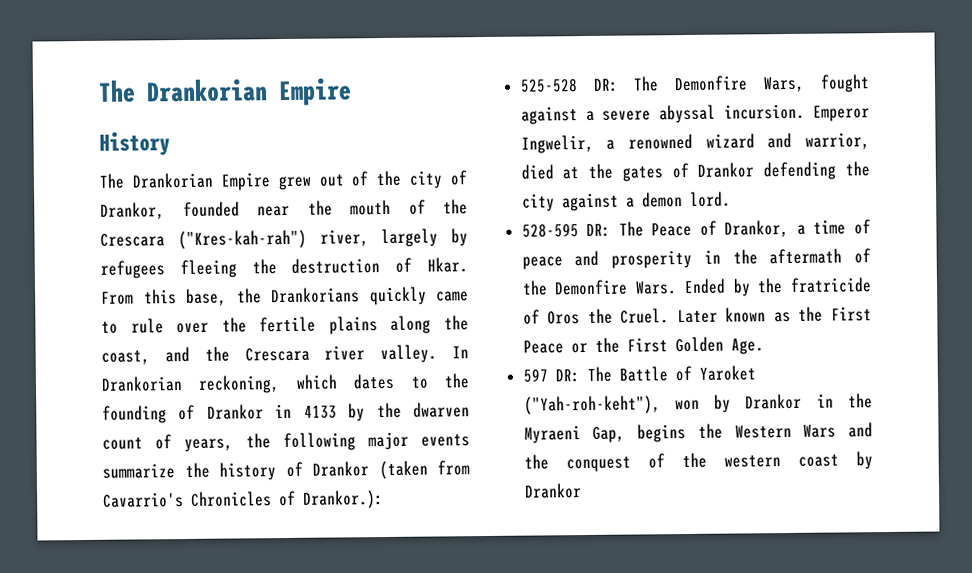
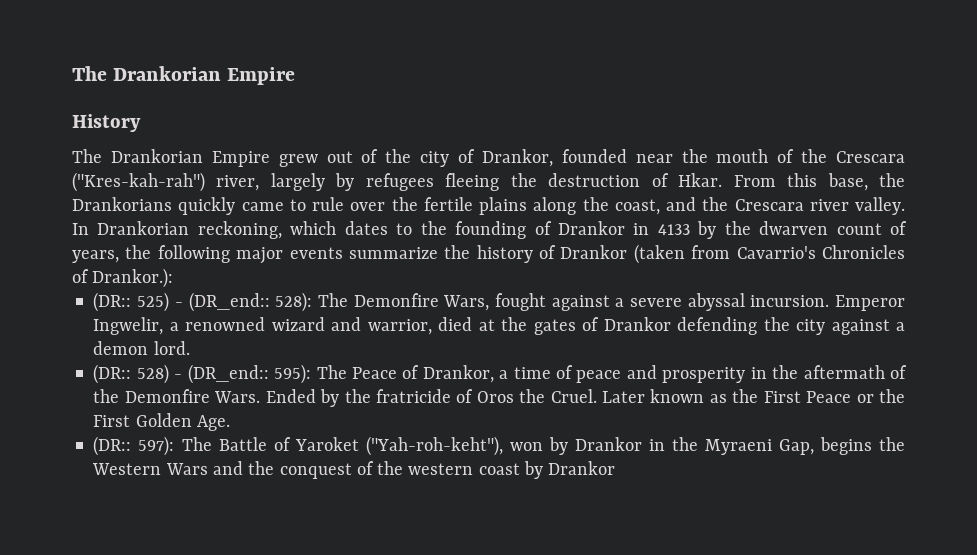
- 525-528 DR: The Demonfire Wars, fought against a severe abyssal incursion.
+ (DR:: 525) - (DR_end:: 528): The Demonfire Wars, fought against a severe abyssal incursion.
- 528-595 DR: The Peace of Drankor, a time of peace and prosperity in the aftermath of the Demonfire Wars.
+ (DR:: 528) - (DR_end:: 595): The Peace of Drankor, a time of peace and prosperity in the aftermath of the Demonfire Wars.
- 597 DR: The Battle of Yaroket ("Yah-roh-keht"), won by Drankor in the Myraeni Gap, begins the Western Wars and the conquest of the western coast by Drankor
+ (DR:: 597): The Battle of Yaroket ("Yah-roh-keht"), won by Drankor in the Myraeni Gap, begins the Western Wars and the conquest of the western coast by Drankor

